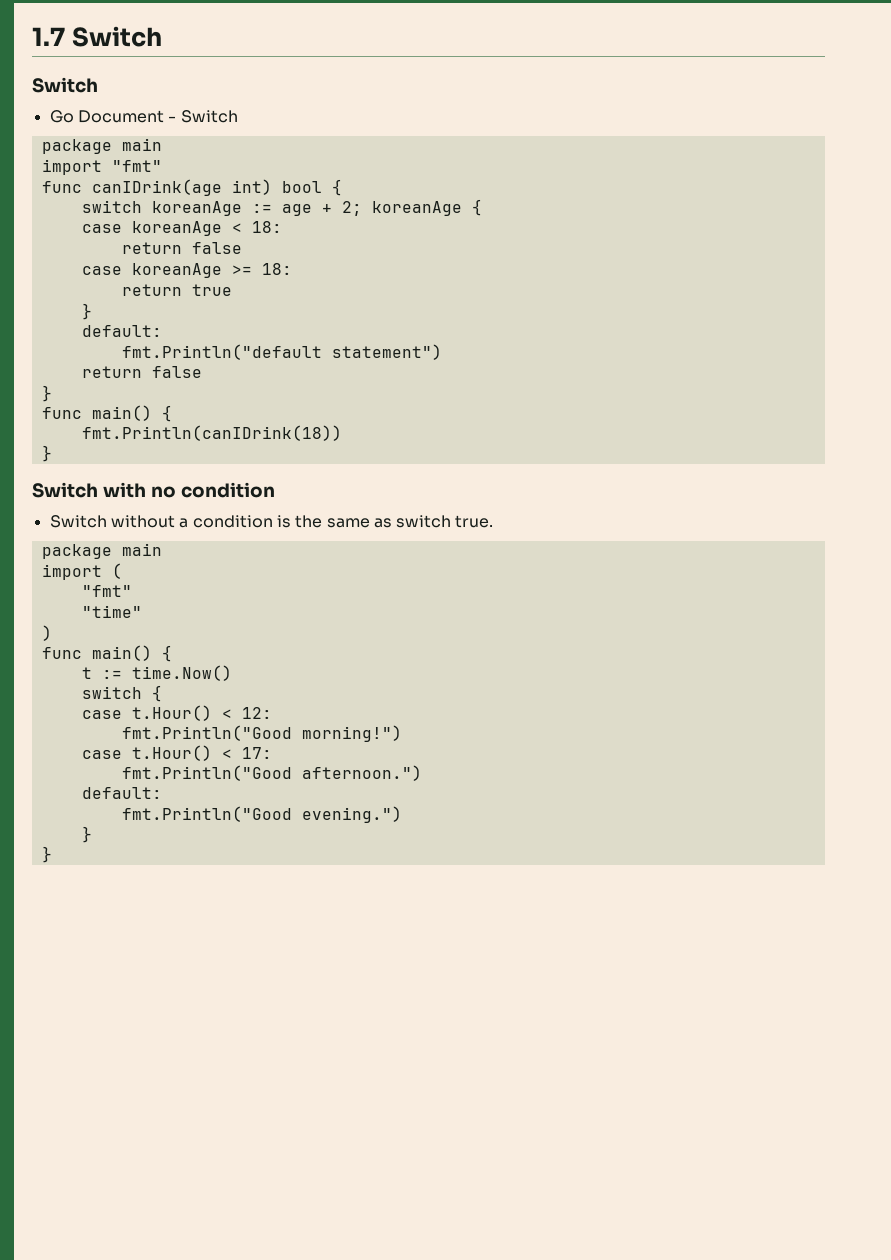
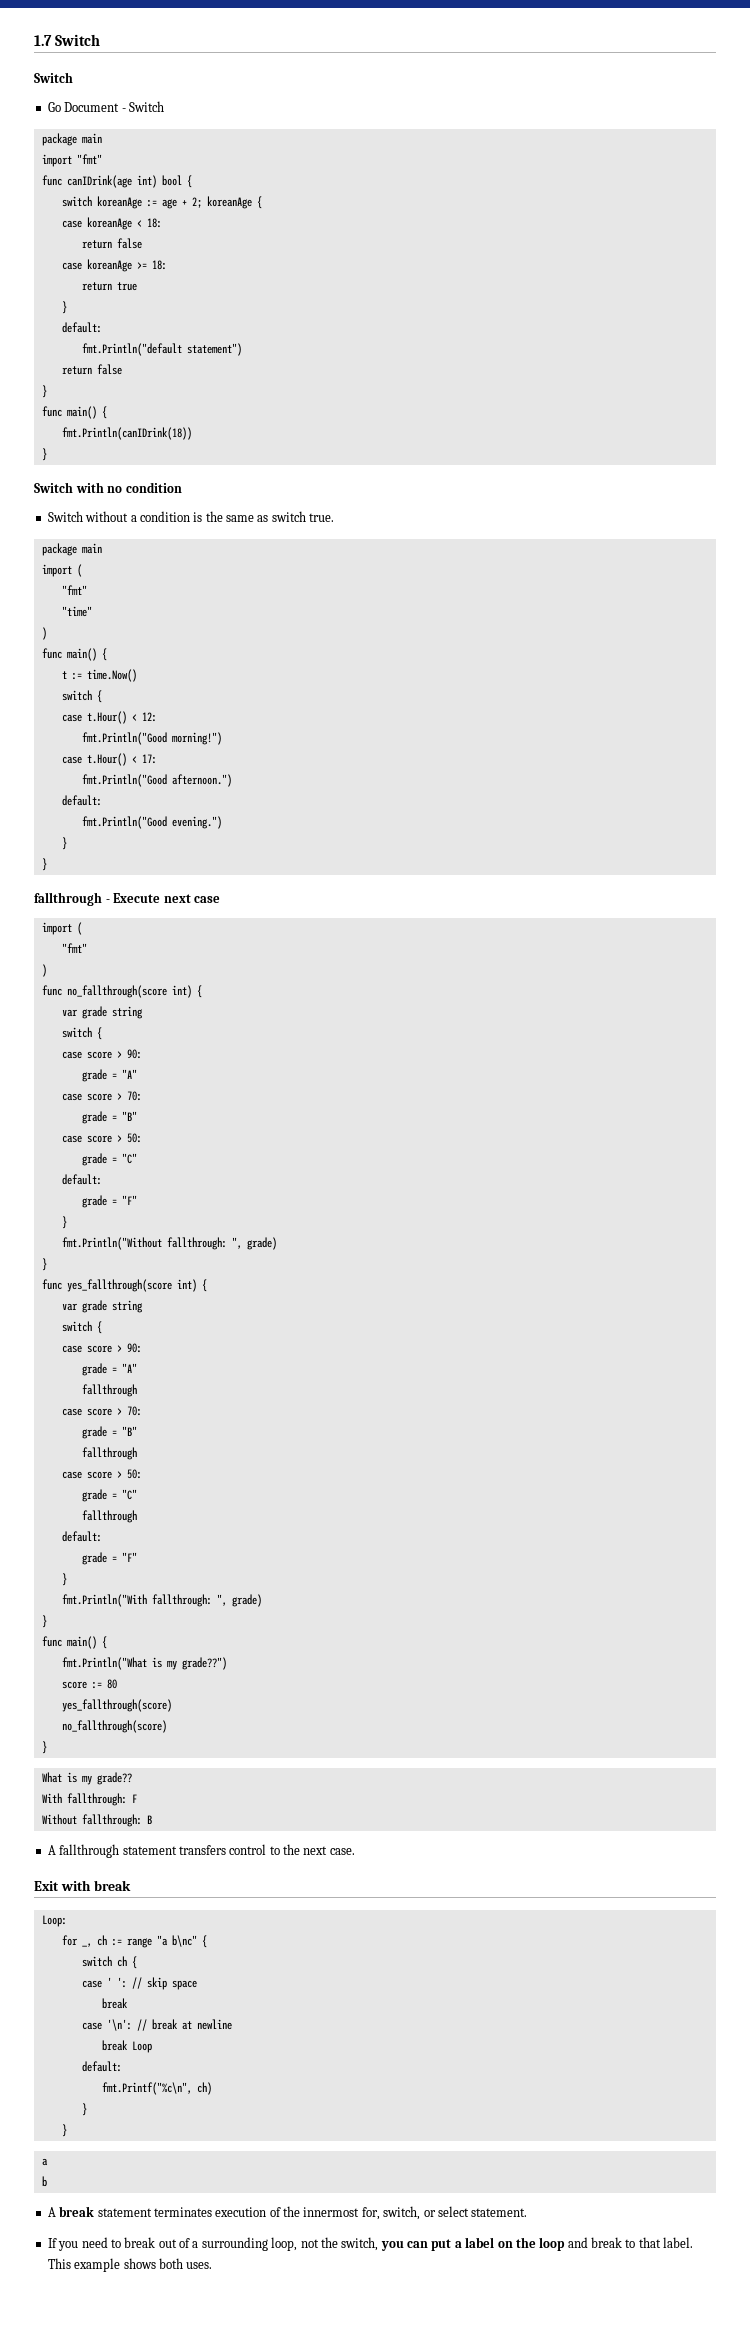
+ fallthrough - Execute next case
+ import (
+ "fmt"
+ )
+ func no_fallthrough(score int) {
+ var grade string
+ switch {
+ case score > 90:
+ grade = "A"
+ case score > 70:
+ grade = "B"
+ case score > 50:
+ grade = "C"
+ default:
+ grade = "F"
+ }
+ fmt.Println("Without fallthrough: ", grade)
+ }
+ func yes_fallthrough(score int) {
+ var grade string
+ switch {
+ case score > 90:
+ grade = "A"
+ fallthrough
+ case score > 70:
+ grade = "B"
+ fallthrough
+ case score > 50:
+ grade = "C"
+ fallthrough
+ default:
+ grade = "F"
+ }
+ fmt.Println("With fallthrough: ", grade)
+ }
+ func main() {
+ fmt.Println("What is my grade??")
+ score := 80
+ yes_fallthrough(score)
+ no_fallthrough(score)
+ }
+ What is my grade??
+ With fallthrough: F
+ Without fallthrough: B
+ A fallthrough statement transfers control to the next case.
+ Exit with break
+ Loop:
+ for _, ch := range "a b\nc" {
+ switch ch {
+ case ' ': // skip space
+ break
+ case '\n': // break at newline
+ break Loop
+ default:
+ fmt.Printf("%c\n", ch)
+ }
+ }
+ a
+ b
+ A break statement terminates execution of the innermost for, switch, or select statement.
+ If you need to break out of a surrounding loop, not the switch, you can put a label on the loop and break to that label. This example shows both uses.

